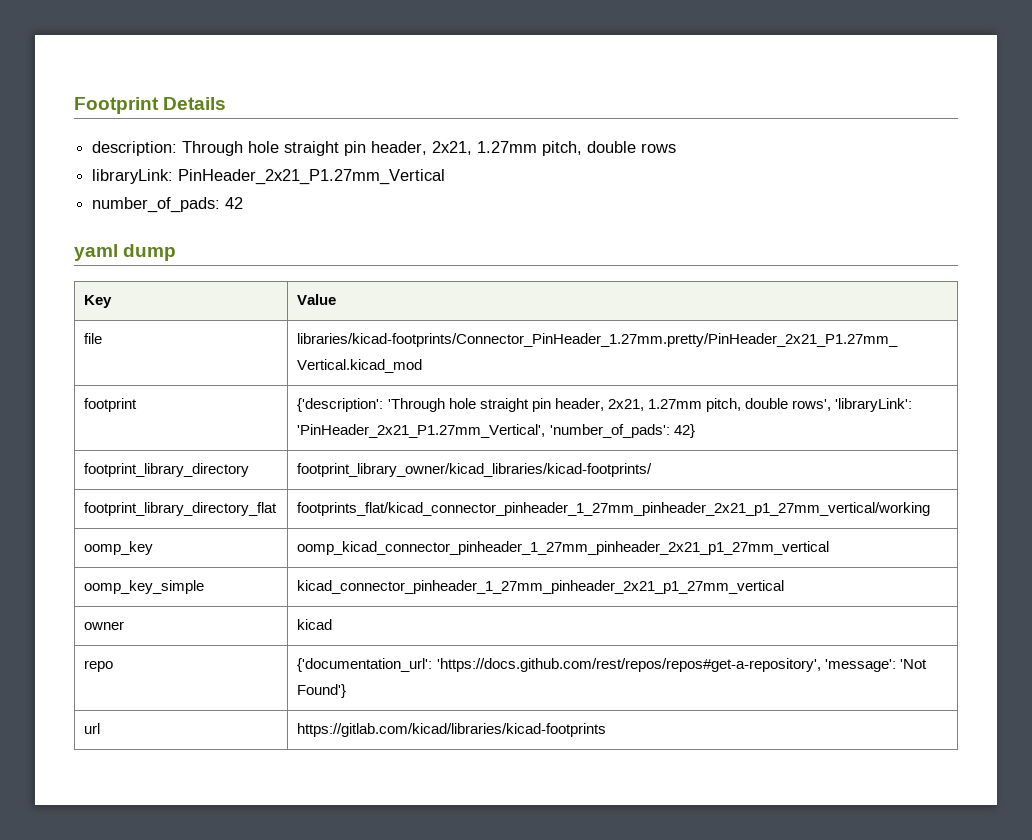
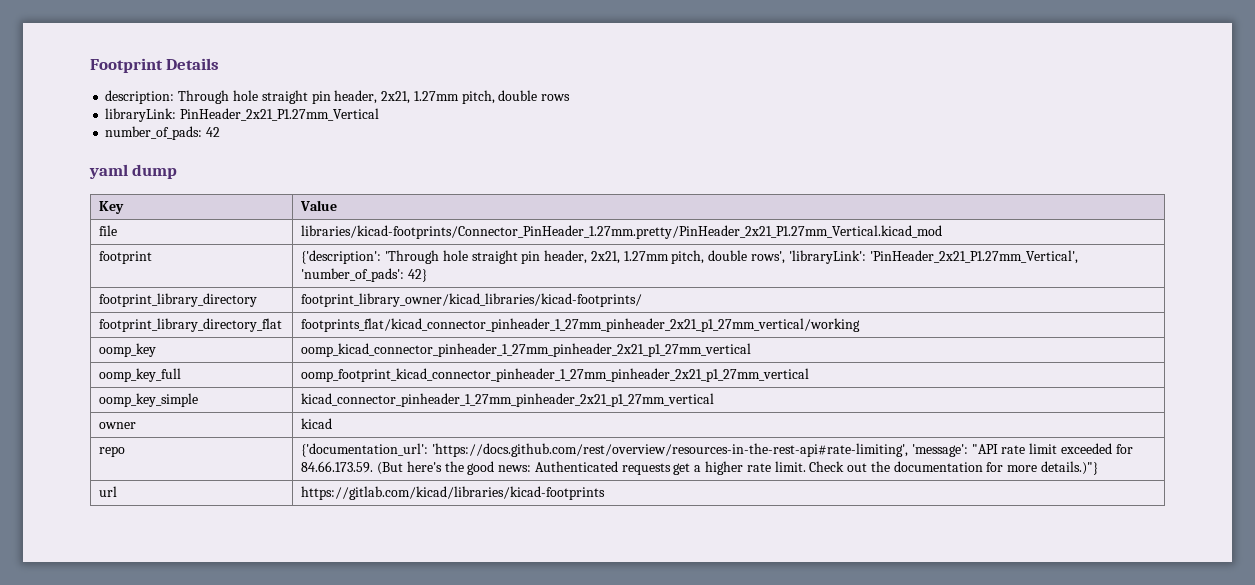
+ oomp_key_full | oomp_footprint_kicad_connector_pinheader_1_27mm_pinheader_2x21_p1_27mm_vertical
- repo | {'documentation_url': 'https://docs.github.com/rest/repos/repos#get-a-repository', 'message': 'Not Found'}
+ repo | {'documentation_url': 'https://docs.github.com/rest/overview/resources-in-the-rest-api#rate-limiting', 'message': "API rate limit exceeded for 84.66.173.59. (But here's the good news: Authenticated requests get a higher rate limit. Check out the documentation for more details.)"}

